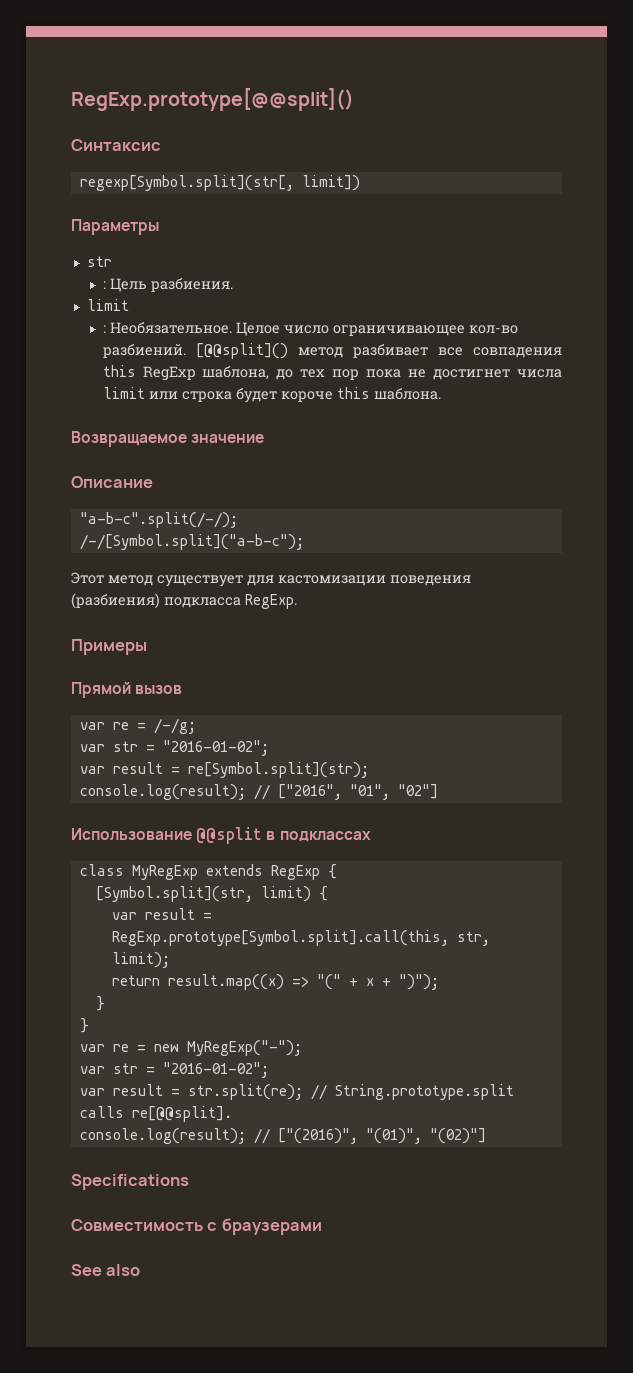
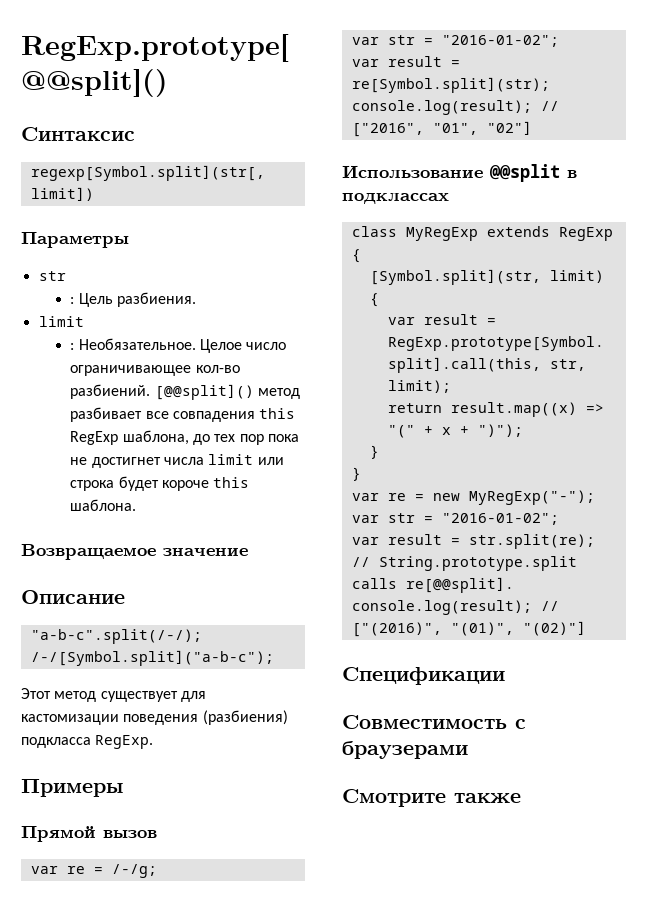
- Specifications
+ Спецификации
- See also
+ Смотрите также

